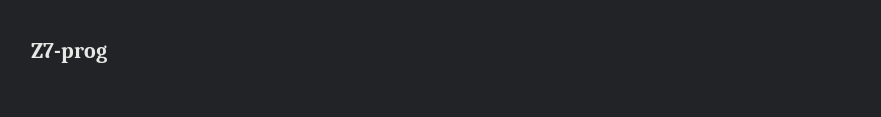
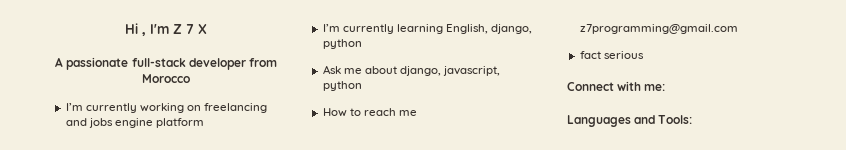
- Z7-prog
+ Hi , I'm Z 7 X
+ A passionate full-stack developer from Morocco
+ I’m currently working on freelancing and jobs engine platform
+ I’m currently learning English, django, python
+ Ask me about django, javascript, python
+ How to reach me z7programming@gmail.com
+ fact serious
+ Connect with me:
+ Languages and Tools:

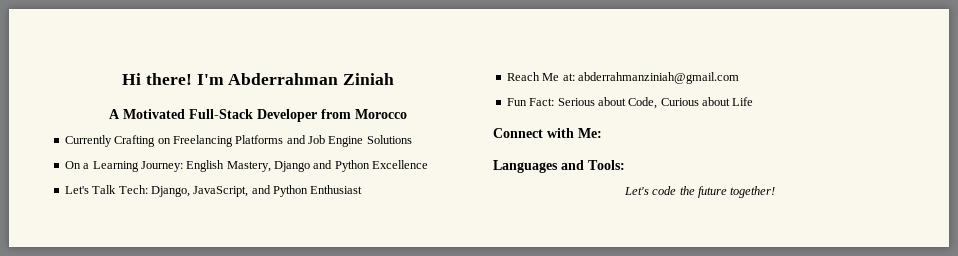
- Hi , I'm Z 7 X
- A passionate full-stack developer from Morocco
- I’m currently working on freelancing and jobs engine platform
- I’m currently learning English, django, python
- Ask me about django, javascript, python
- How to reach me z7programming@gmail.com
- fact serious
+ Hi there! I'm Abderrahman Ziniah
+ A Motivated Full-Stack Developer from Morocco
+ Currently Crafting on Freelancing Platforms and Job Engine Solutions
+ On a Learning Journey: English Mastery, Django and Python Excellence
+ Let's Talk Tech: Django, JavaScript, and Python Enthusiast
+ Reach Me at: abderrahmanziniah@gmail.com
+ Fun Fact: Serious about Code, Curious about Life
- Connect with me:
+ Connect with Me:
+ Let's code the future together!

